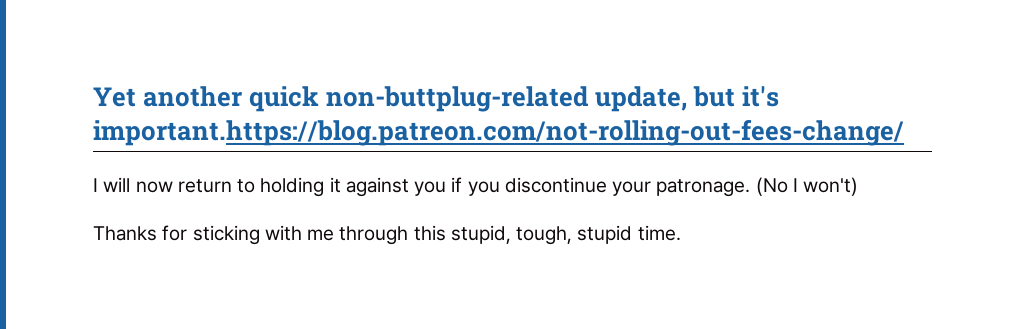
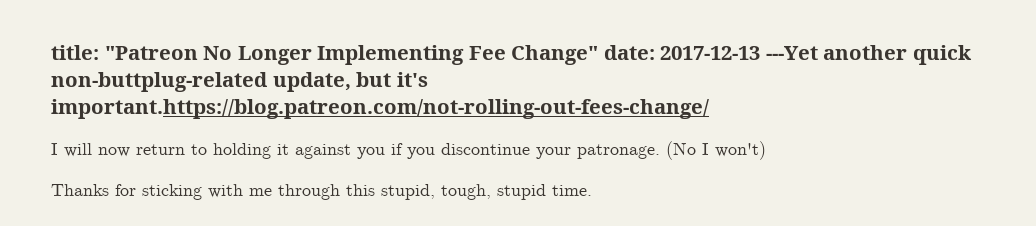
- Yet another quick non-buttplug-related update, but it's important.https://blog.patreon.com/not-rolling-out-fees-change/
+ title: "Patreon No Longer Implementing Fee Change" date: 2017-12-13 ---Yet another quick non-buttplug-related update, but it's important.https://blog.patreon.com/not-rolling-out-fees-change/

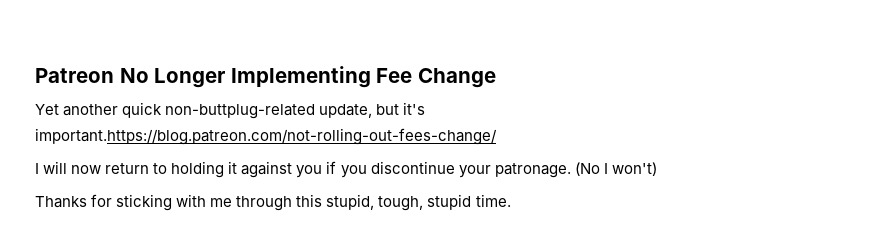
- title: "Patreon No Longer Implementing Fee Change" date: 2017-12-13 ---Yet another quick non-buttplug-related update, but it's important.https://blog.patreon.com/not-rolling-out-fees-change/
+ Patreon No Longer Implementing Fee Change
+ Yet another quick non-buttplug-related update, but it's important.https://blog.patreon.com/not-rolling-out-fees-change/

